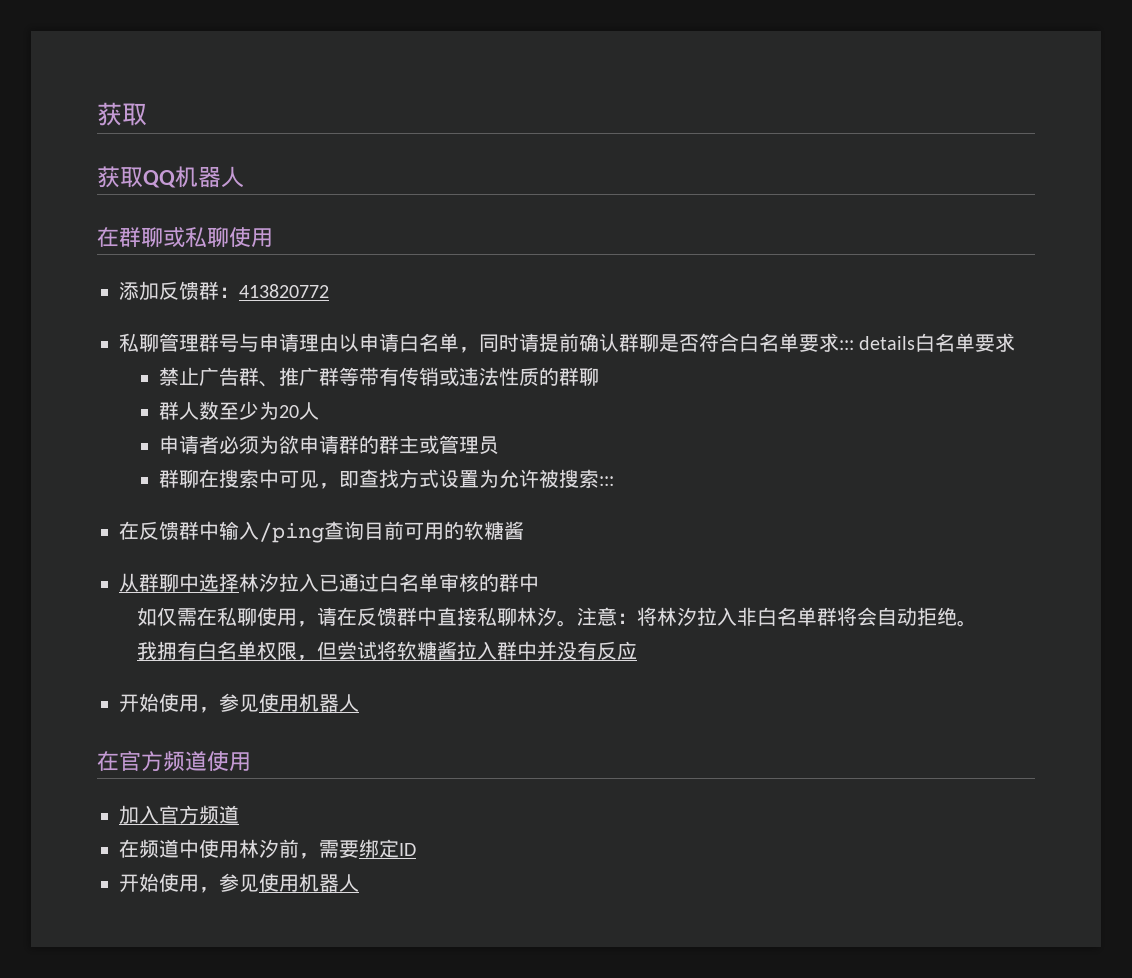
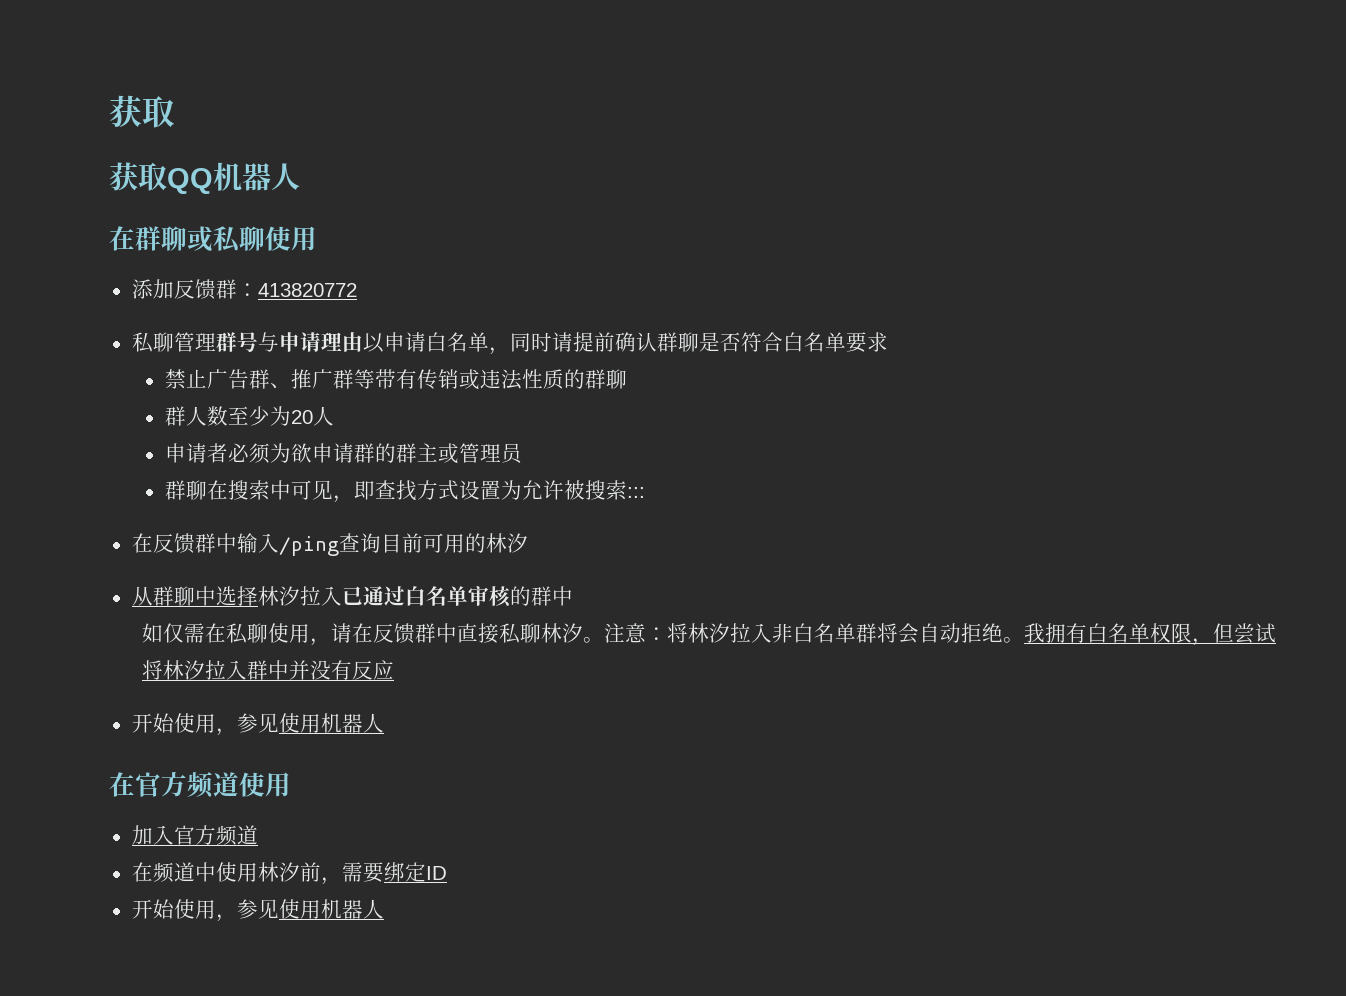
- 私聊管理群号与申请理由以申请白名单，同时请提前确认群聊是否符合白名单要求::: details白名单要求
+ 私聊管理群号与申请理由以申请白名单，同时请提前确认群聊是否符合白名单要求
- 在反馈群中输入/ping查询目前可用的软糖酱
+ 在反馈群中输入/ping查询目前可用的林汐
- 注意：将林汐拉入非白名单群将会自动拒绝。
- 我拥有白名单权限，但尝试将软糖酱拉入群中并没有反应
+ 注意：将林汐拉入非白名单群将会自动拒绝。我拥有白名单权限，但尝试将林汐拉入群中并没有反应

